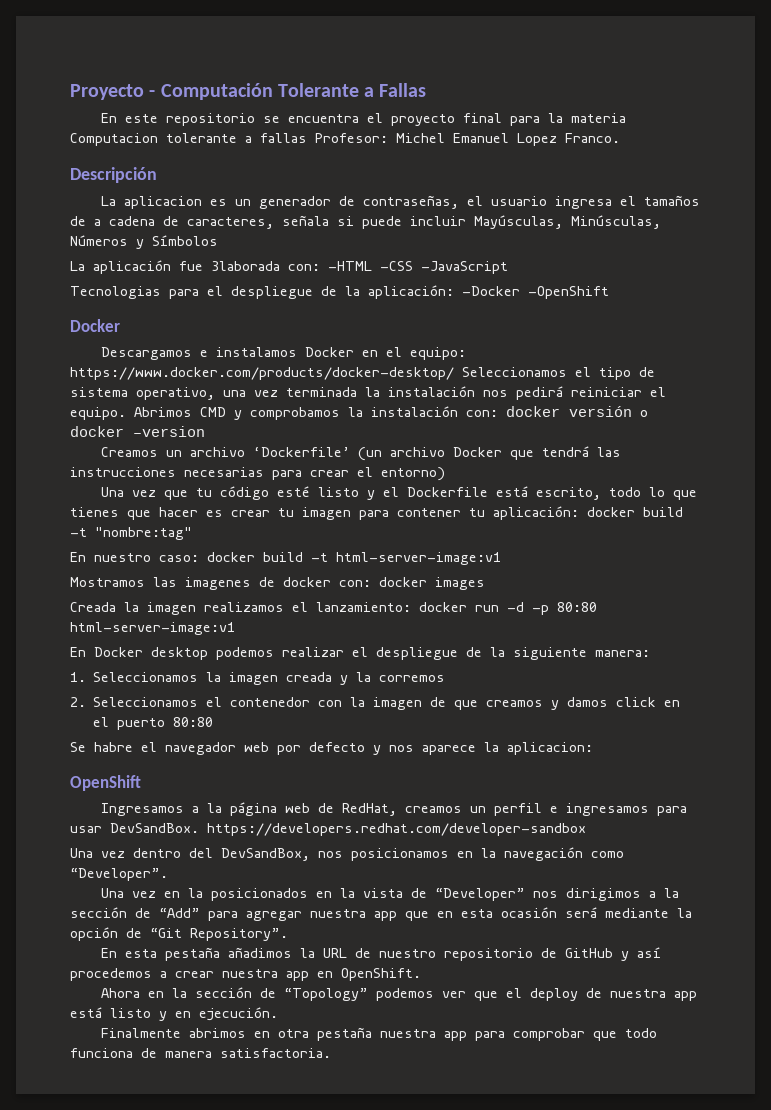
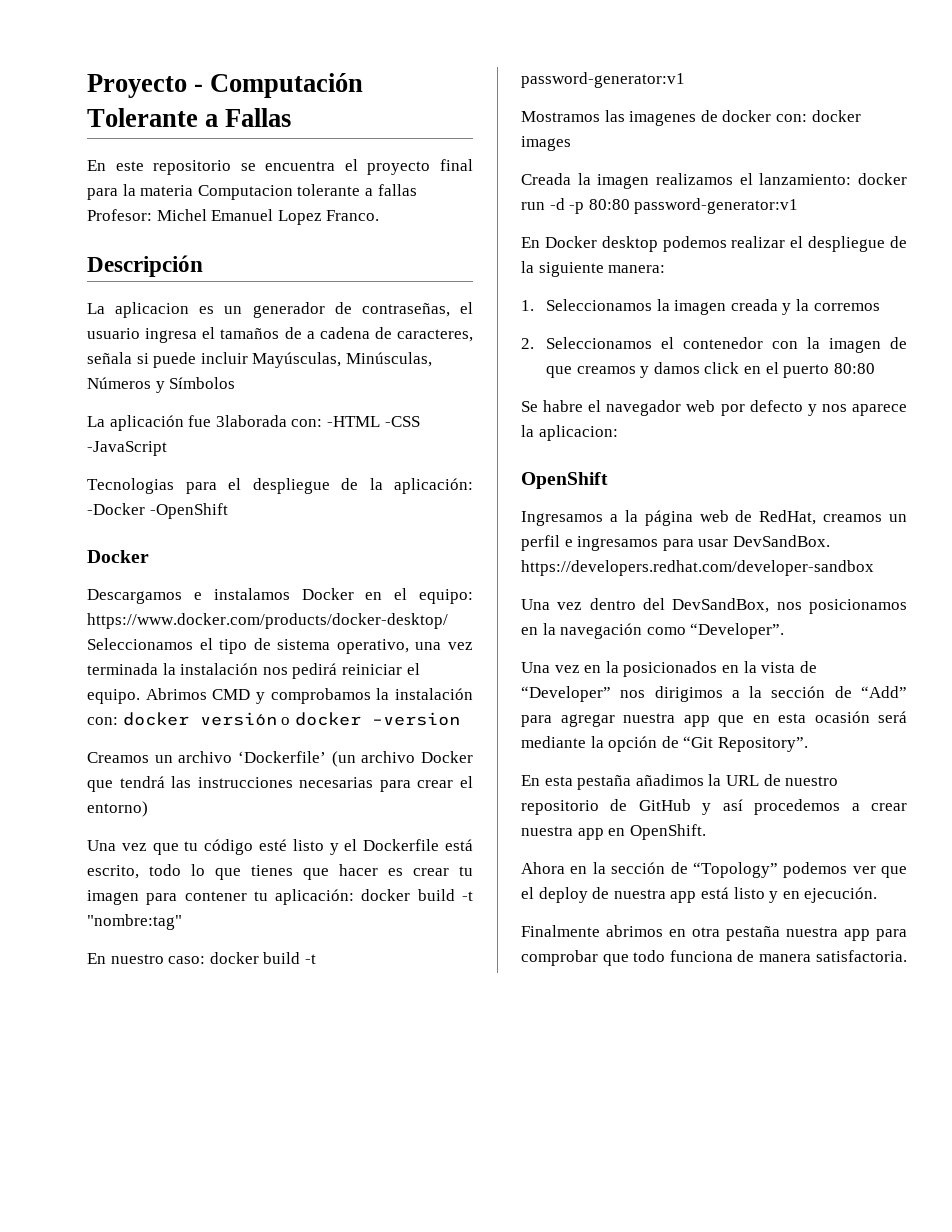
- En nuestro caso: docker build -t html-server-image:v1
+ En nuestro caso: docker build -t password-generator:v1
- Creada la imagen realizamos el lanzamiento: docker run -d -p 80:80 html-server-image:v1
+ Creada la imagen realizamos el lanzamiento: docker run -d -p 80:80 password-generator:v1

